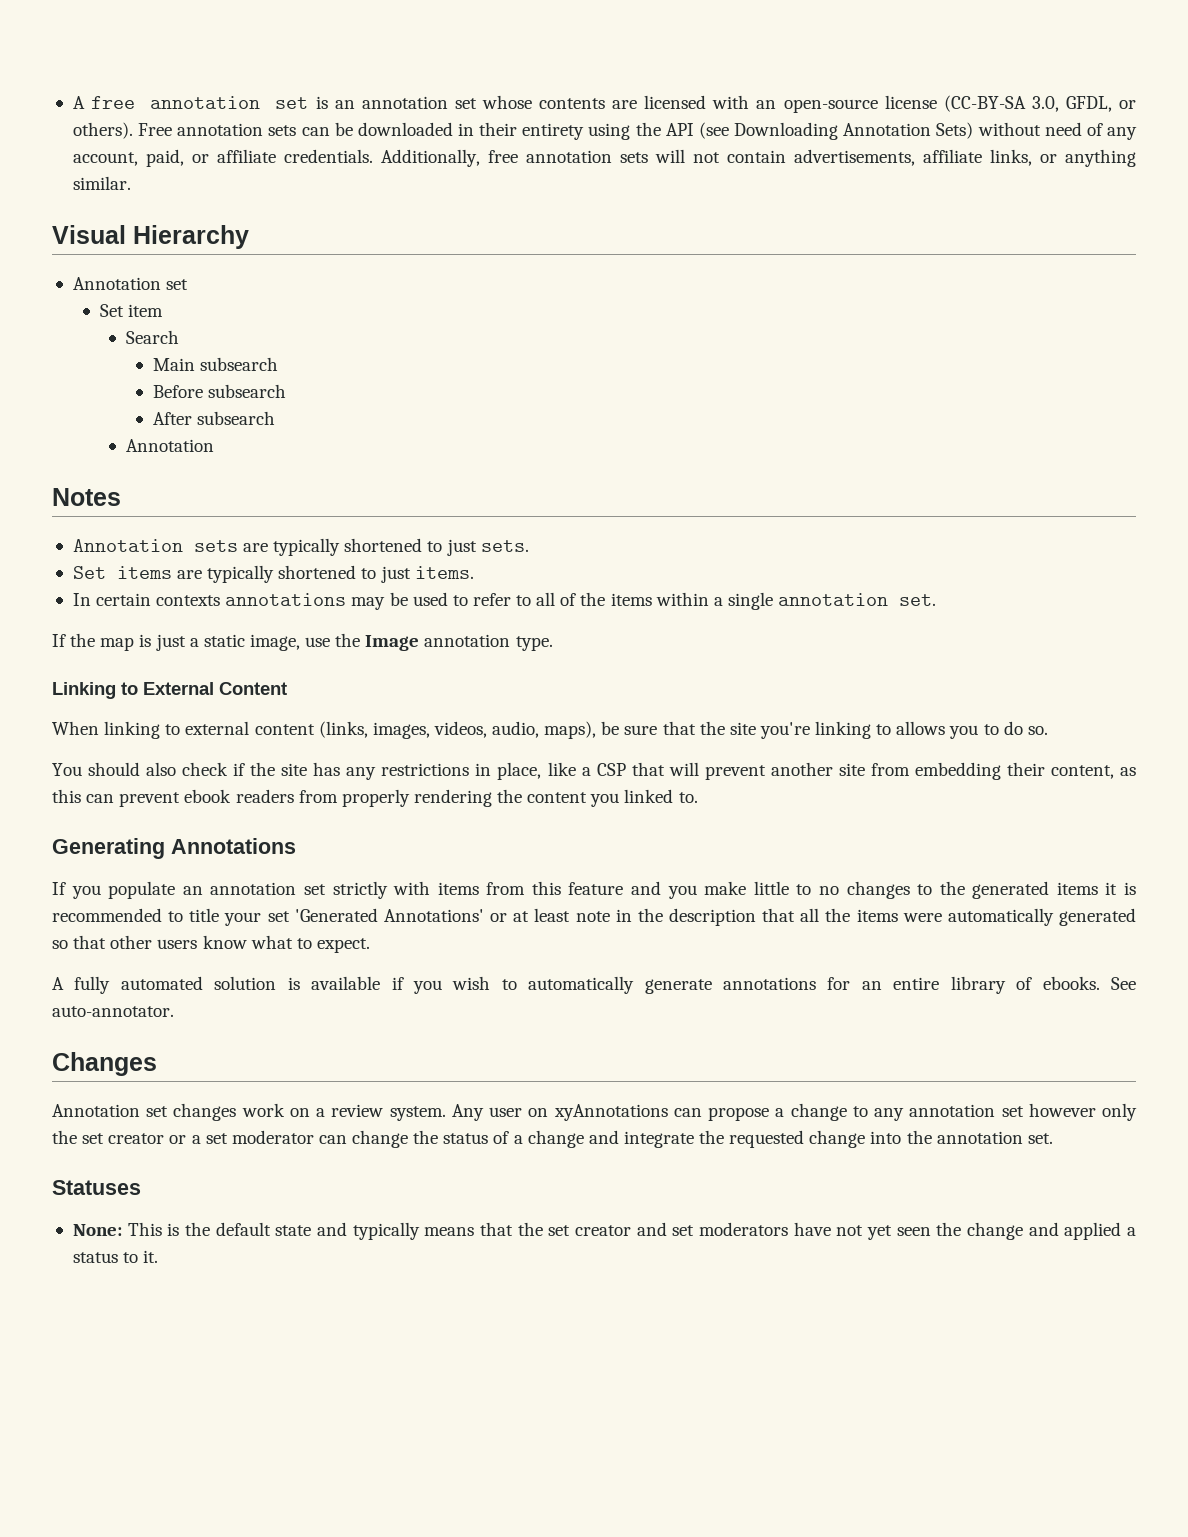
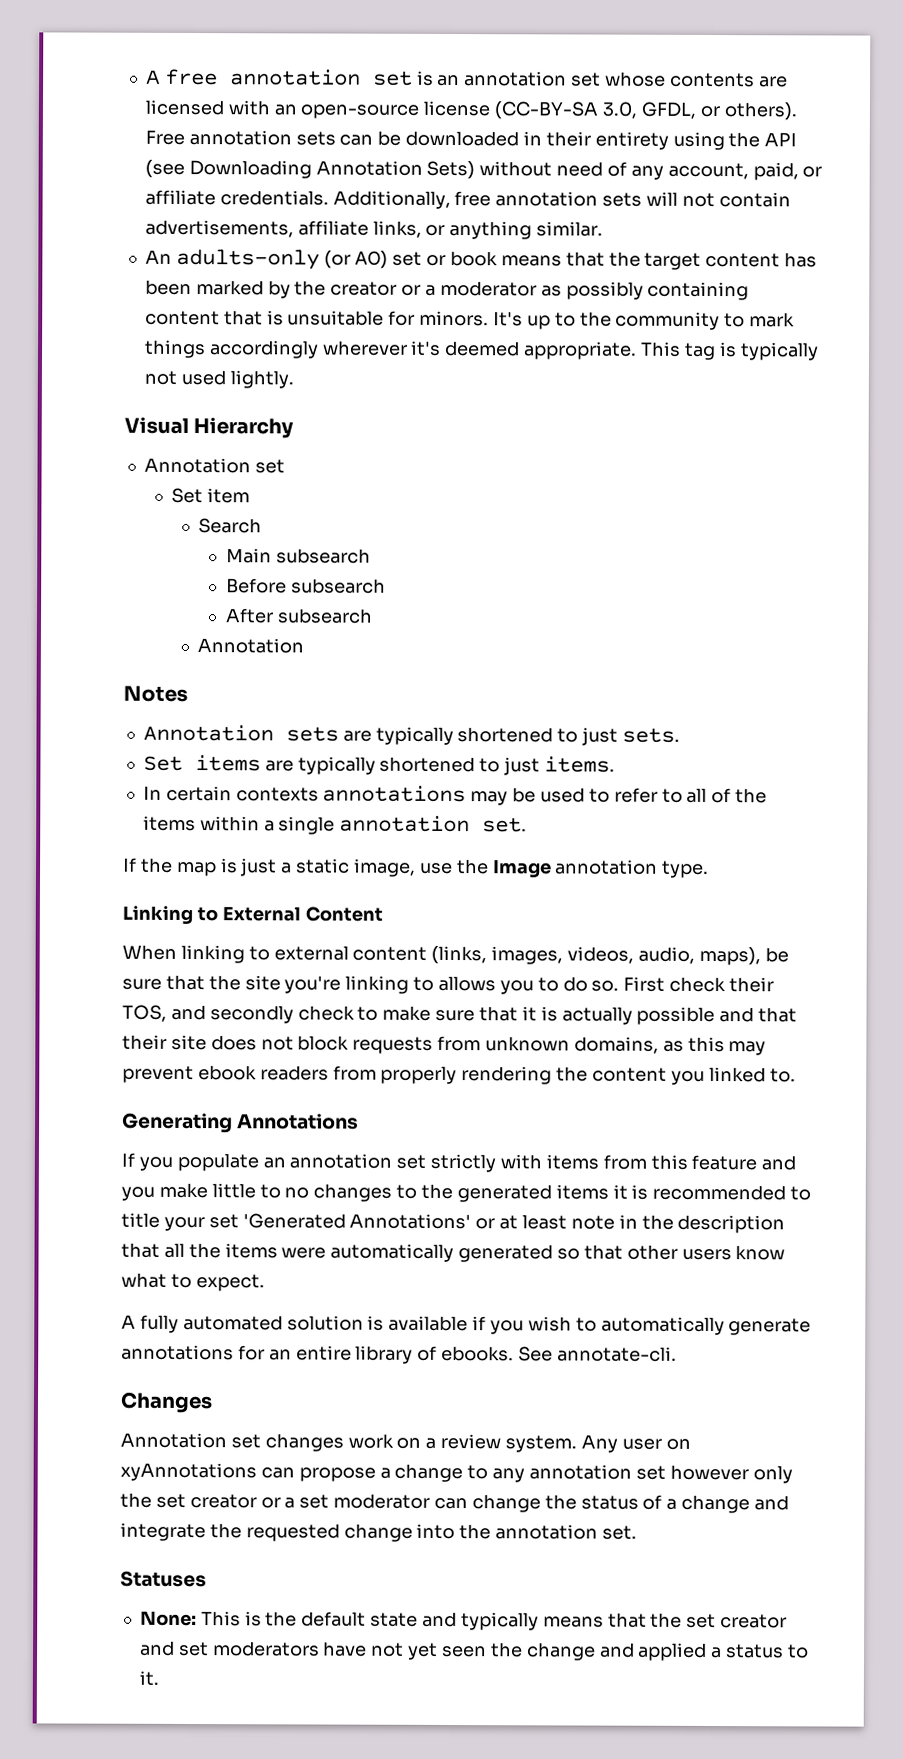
+ An adults-only (or AO) set or book means that the target content has been marked by the creator or a moderator as possibly containing content that is unsuitable for minors. It's up to the community to mark things accordingly wherever it's deemed appropriate. This tag is typically not used lightly.
- When linking to external content (links, images, videos, audio, maps), be sure that the site you're linking to allows you to do so.
- You should also check if the site has any restrictions in place, like a CSP that will prevent another site from embedding their content, as this can prevent ebook readers from properly rendering the content you linked to.
+ When linking to external content (links, images, videos, audio, maps), be sure that the site you're linking to allows you to do so. First check their TOS, and secondly check to make sure that it is actually possible and that their site does not block requests from unknown domains, as this may prevent ebook readers from properly rendering the content you linked to.
- See auto-annotator.
+ See annotate-cli.

